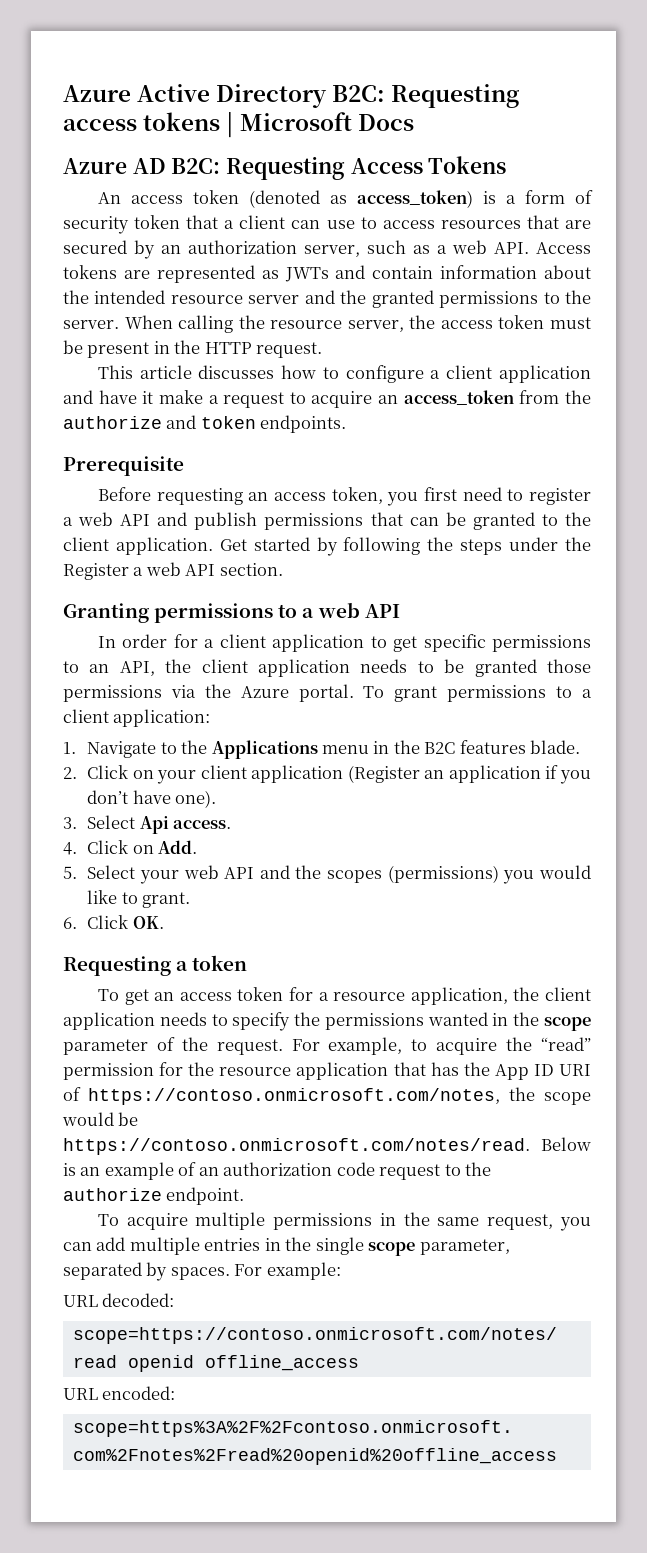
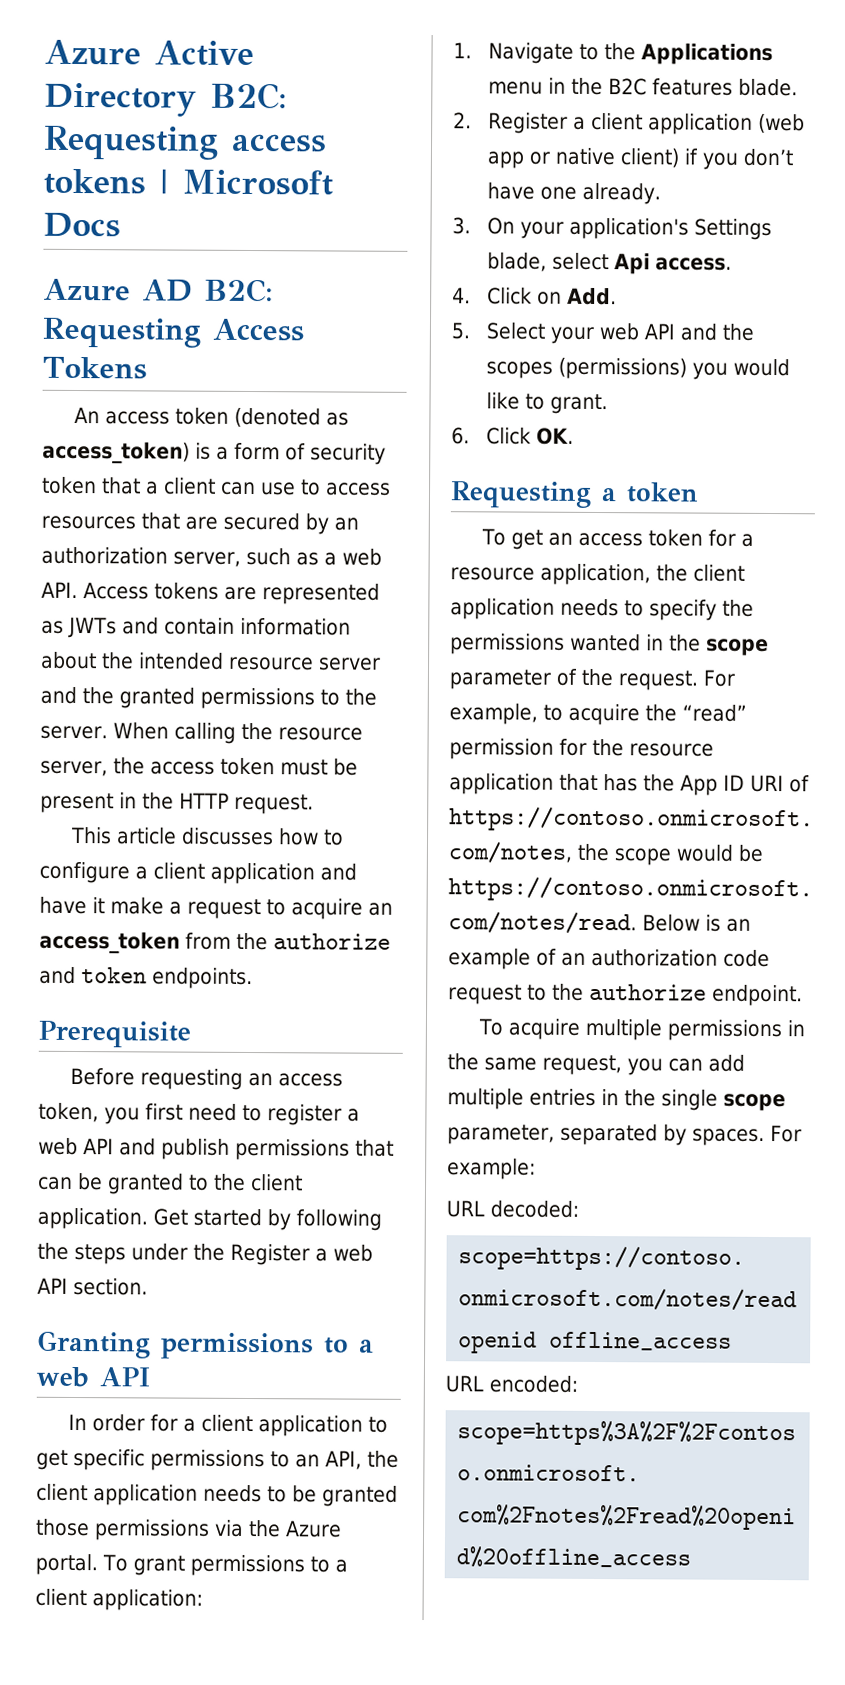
- 2. Click on your client application (Register an application if you don’t have one).
+ 2. Register a client application (web app or native client) if you don’t have one already.
- 3. Select Api access.
+ 3. On your application's Settings blade, select Api access.

